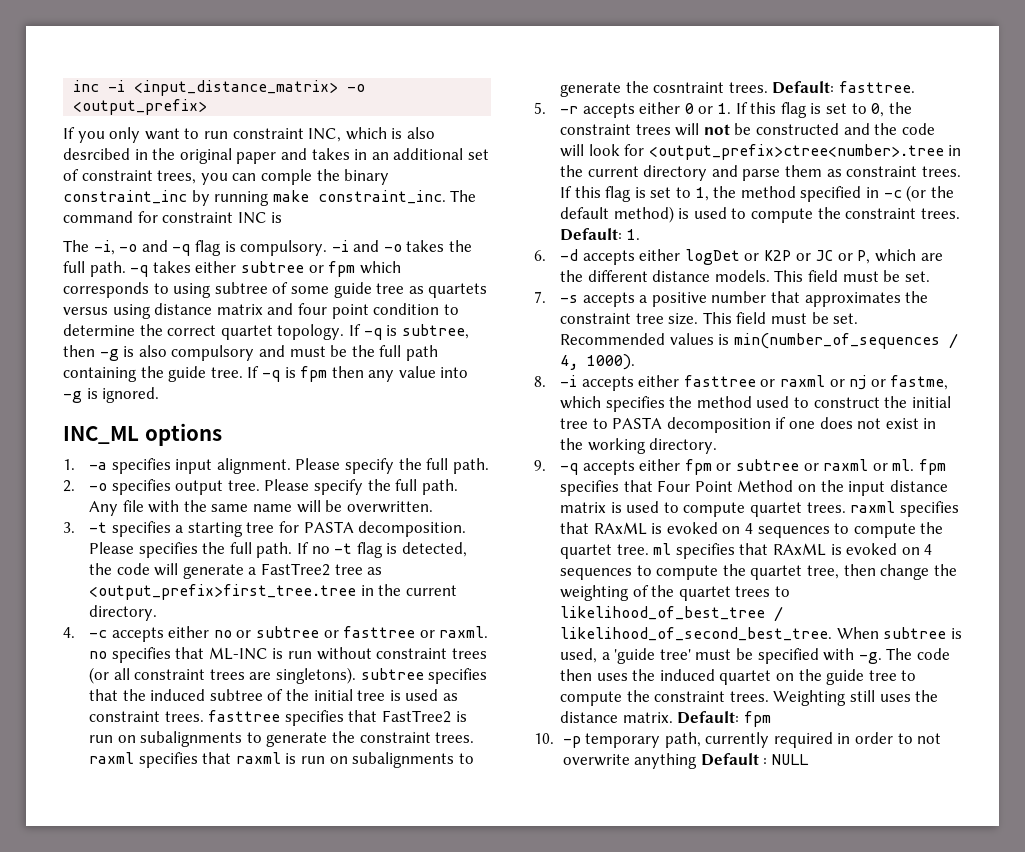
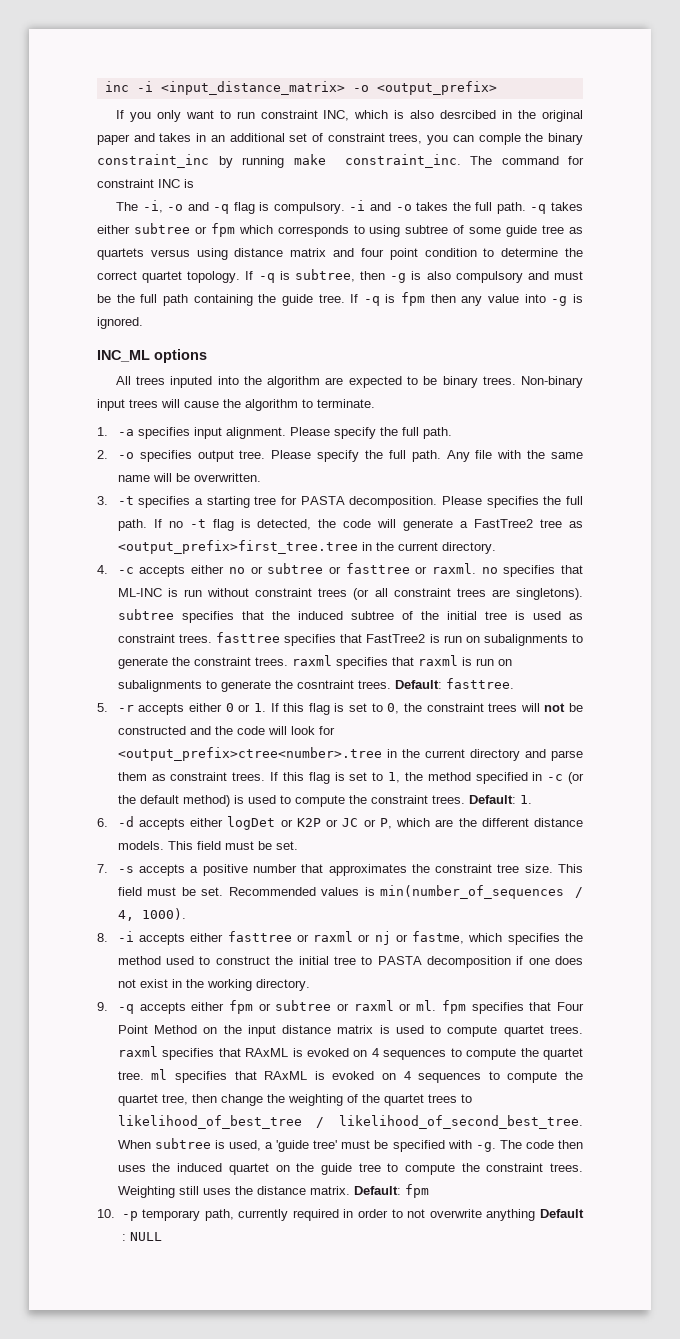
+ All trees inputed into the algorithm are expected to be binary trees. Non-binary input trees will cause the algorithm to terminate.

